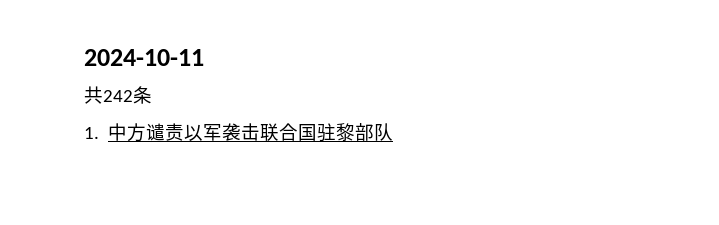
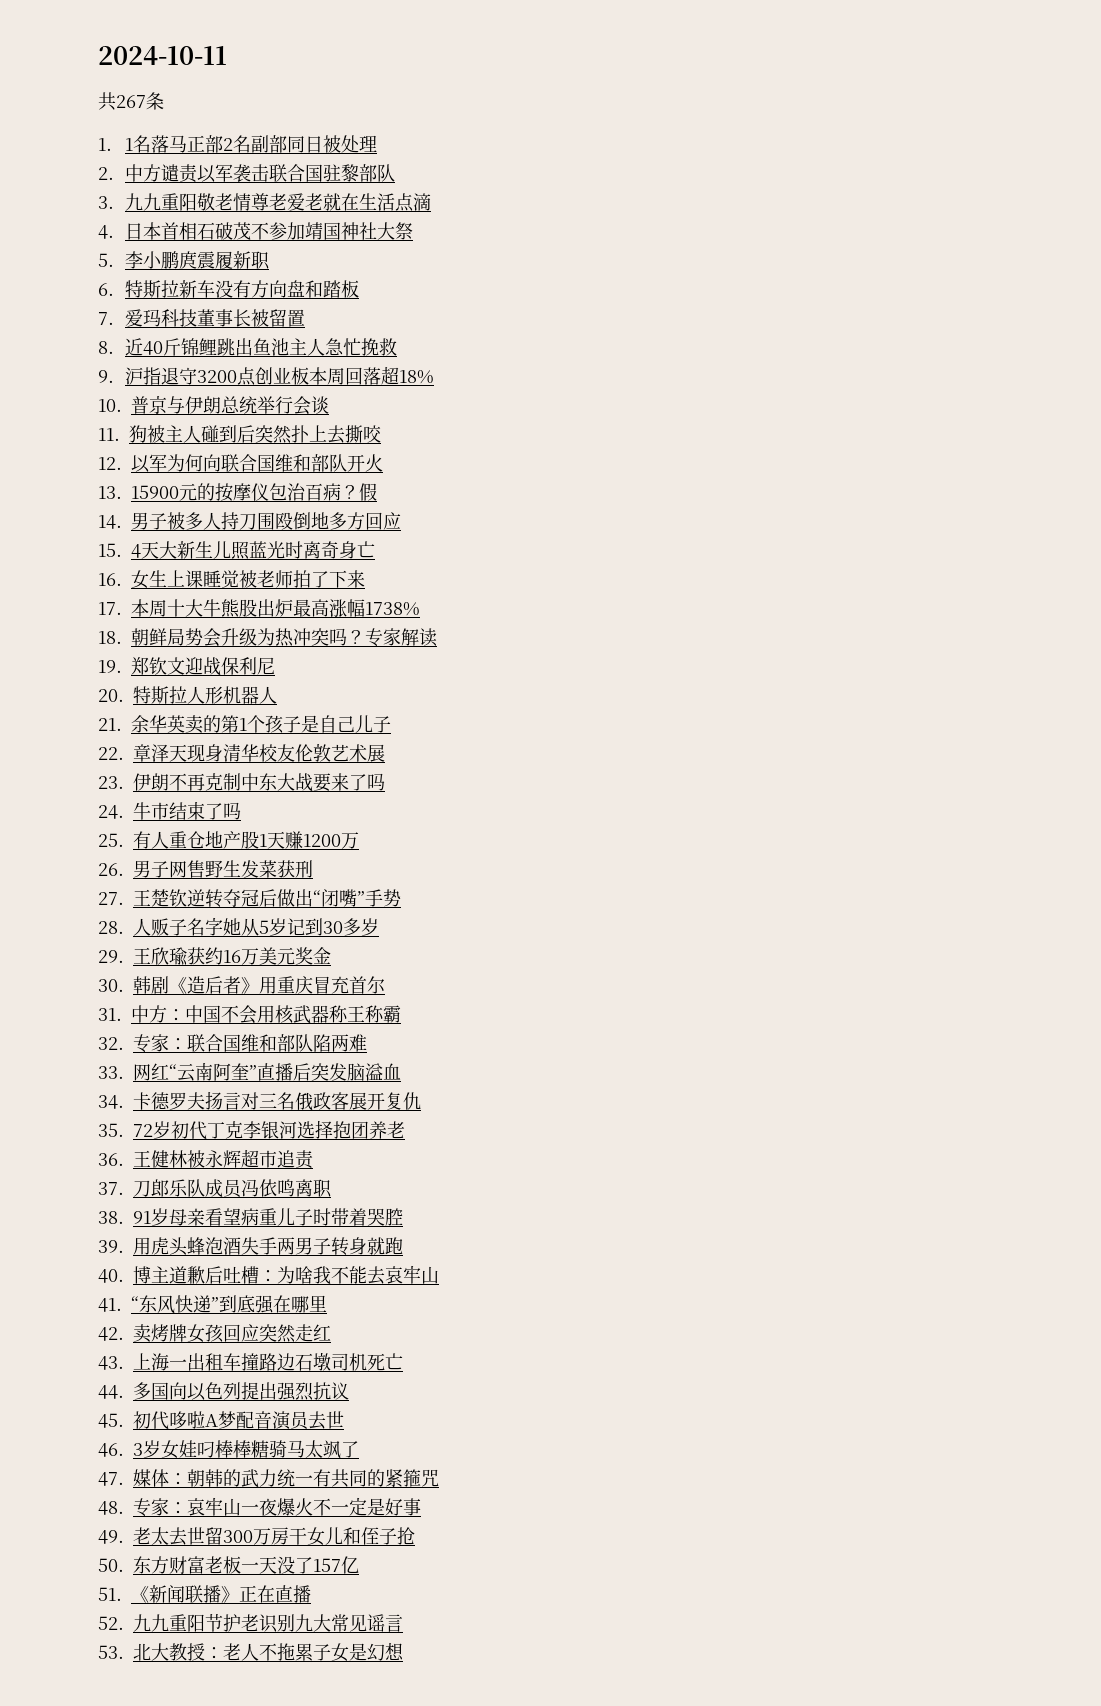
- 共242条
+ 共267条
- 1.中方谴责以军袭击联合国驻黎部队
+ 1. 1名落马正部2名副部同日被处理
+ 2.中方谴责以军袭击联合国驻黎部队
+ 3.九九重阳敬老情尊老爱老就在生活点滴
+ 4.日本首相石破茂不参加靖国神社大祭
+ 5.李小鹏庹震履新职
+ 6.特斯拉新车没有方向盘和踏板
+ 7.爱玛科技董事长被留置
+ 8.近40斤锦鲤跳出鱼池主人急忙挽救
+ 9.沪指退守3200点创业板本周回落超18%
+ 10.普京与伊朗总统举行会谈
+ 11.狗被主人碰到后突然扑上去撕咬
+ 12.以军为何向联合国维和部队开火
+ 13. 15900元的按摩仪包治百病？假
+ 14.男子被多人持刀围殴倒地多方回应
+ 15. 4天大新生儿照蓝光时离奇身亡
+ 16.女生上课睡觉被老师拍了下来
+ 17.本周十大牛熊股出炉最高涨幅1738%
+ 18.朝鲜局势会升级为热冲突吗？专家解读
+ 19.郑钦文迎战保利尼
+ 20.特斯拉人形机器人
+ 21.余华英卖的第1个孩子是自己儿子
+ 22.章泽天现身清华校友伦敦艺术展
+ 23.伊朗不再克制中东大战要来了吗
+ 24.牛市结束了吗
+ 25.有人重仓地产股1天赚1200万
+ 26.男子网售野生发菜获刑
+ 27.王楚钦逆转夺冠后做出“闭嘴”手势
+ 28.人贩子名字她从5岁记到30多岁
+ 29.王欣瑜获约16万美元奖金
+ 30.韩剧《造后者》用重庆冒充首尔
+ 31.中方：中国不会用核武器称王称霸
+ 32.专家：联合国维和部队陷两难
+ 33.网红“云南阿奎”直播后突发脑溢血
+ 34.卡德罗夫扬言对三名俄政客展开复仇
+ 35. 72岁初代丁克李银河选择抱团养老
+ 36.王健林被永辉超市追责
+ 37.刀郎乐队成员冯依鸣离职
+ 38. 91岁母亲看望病重儿子时带着哭腔
+ 39.用虎头蜂泡酒失手两男子转身就跑
+ 40.博主道歉后吐槽：为啥我不能去哀牢山
+ 41. “东风快递”到底强在哪里
+ 42.卖烤牌女孩回应突然走红
+ 43.上海一出租车撞路边石墩司机死亡
+ 44.多国向以色列提出强烈抗议
+ 45.初代哆啦A梦配音演员去世
+ 46. 3岁女娃叼棒棒糖骑马太飒了
+ 47.媒体：朝韩的武力统一有共同的紧箍咒
+ 48.专家：哀牢山一夜爆火不一定是好事
+ 49.老太去世留300万房干女儿和侄子抢
+ 50.东方财富老板一天没了157亿
+ 51.《新闻联播》正在直播
+ 52.九九重阳节护老识别九大常见谣言
+ 53.北大教授：老人不拖累子女是幻想

